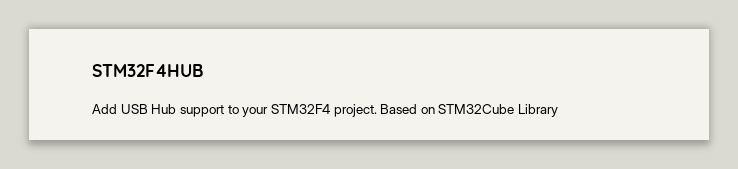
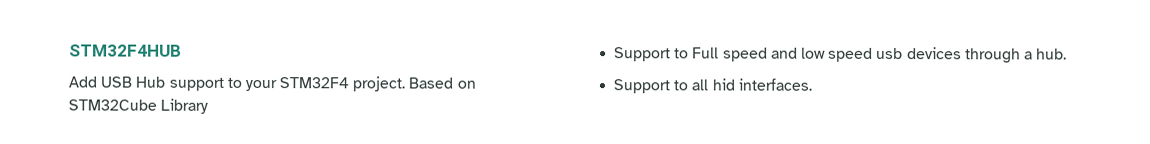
+ Support to Full speed and low speed usb devices through a hub.
+ Support to all hid interfaces.

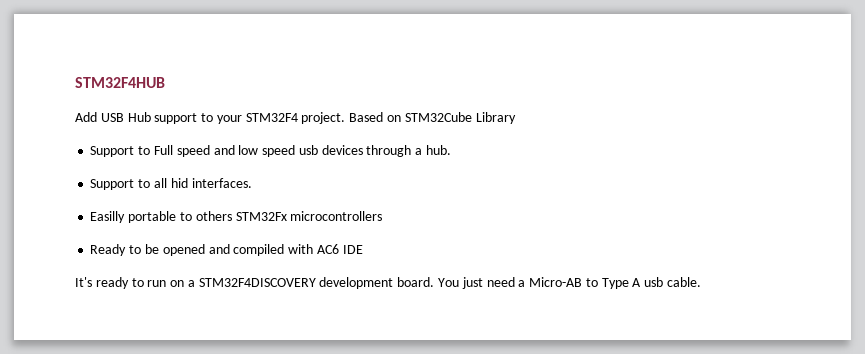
+ Easilly portable to others STM32Fx microcontrollers
+ Ready to be opened and compiled with AC6 IDE
+ It's ready to run on a STM32F4DISCOVERY development board. You just need a Micro-AB to Type A usb cable.

